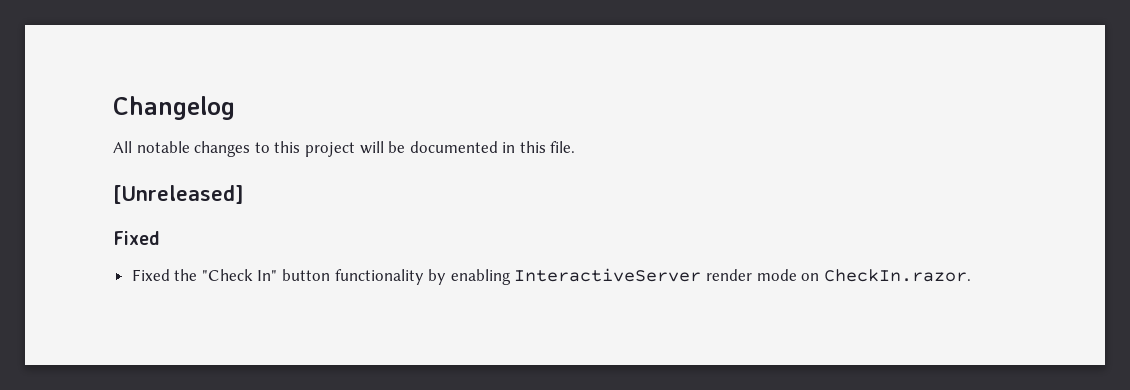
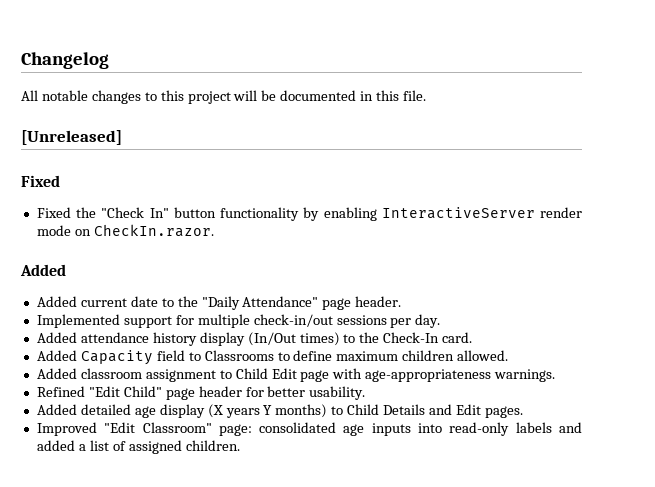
  Fixed the "Check In" button functionality by enabling InteractiveServer render mode on CheckIn.razor.
+ Added
+ Added current date to the "Daily Attendance" page header.
+ Implemented support for multiple check-in/out sessions per day.
+ Added attendance history display (In/Out times) to the Check-In card.
+ Added Capacity field to Classrooms to define maximum children allowed.
+ Added classroom assignment to Child Edit page with age-appropriateness warnings.
+ Refined "Edit Child" page header for better usability.
+ Added detailed age display (X years Y months) to Child Details and Edit pages.
+ Improved "Edit Classroom" page: consolidated age inputs into read-only labels and added a list of assigned children.

